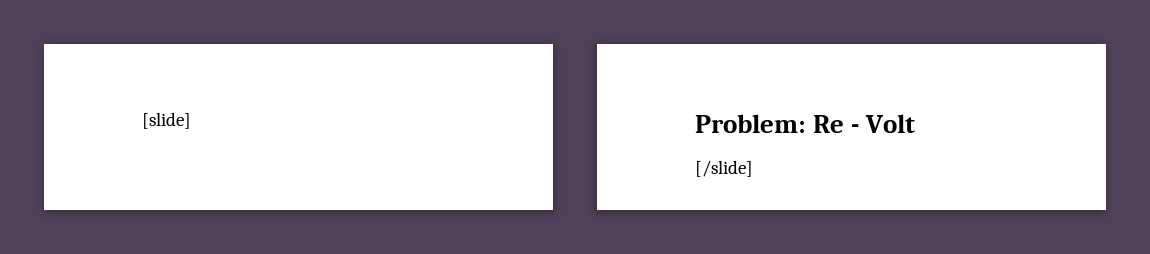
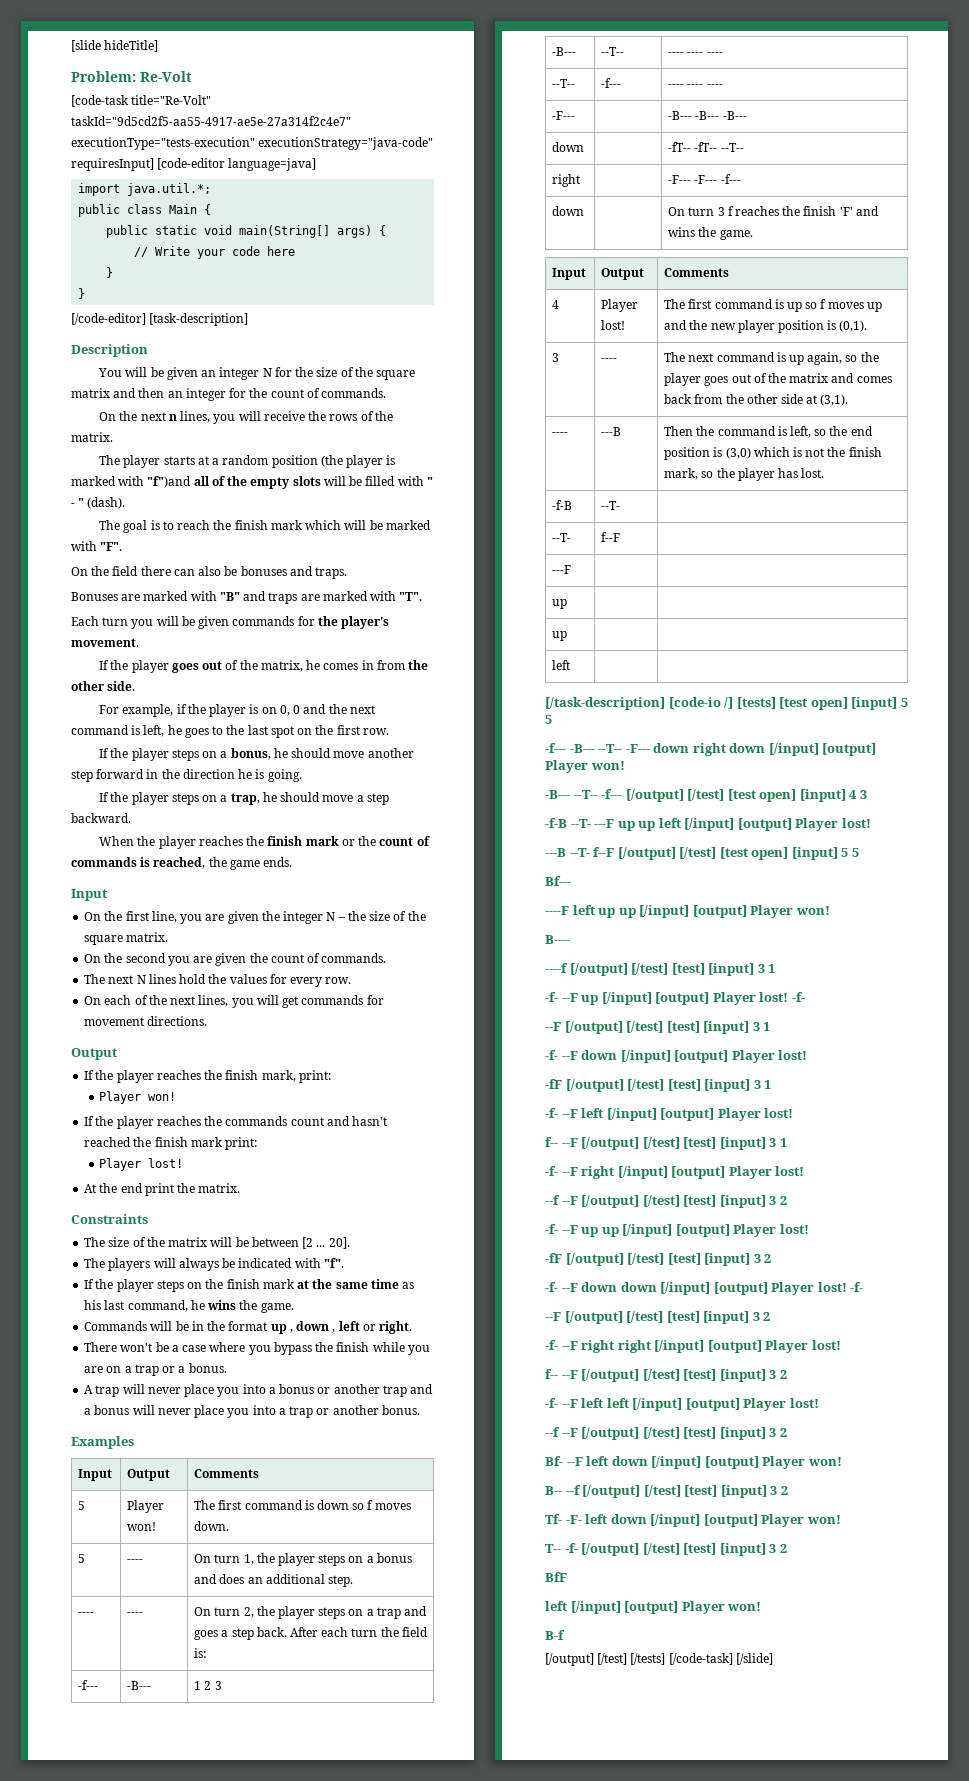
- [slide]
+ [slide hideTitle]
- Problem: Re - Volt
- [/slide]
+ Problem: Re-Volt
+ [code-task title="Re-Volt" taskId="9d5cd2f5-aa55-4917-ae5e-27a314f2c4e7" executionType="tests-execution" executionStrategy="java-code" requiresInput] [code-editor language=java]
+ import java.util.*;
+ public class Main {
+ public static void main(String[] args) {
+ // Write your code here
+ }
+ }
+ [/code-editor] [task-description]
+ Description
+ You will be given an integer N for the size of the square matrix and then an integer for the count of commands.
+ On the next n lines, you will receive the rows of the matrix.
+ The player starts at a random position (the player is marked with "f")and all of the empty slots will be filled with " - " (dash).
+ The goal is to reach the finish mark which will be marked with "F".
+ On the field there can also be bonuses and traps.
+ Bonuses are marked with "B" and traps are marked with "T".
+ Each turn you will be given commands for the player's movement.
+ If the player goes out of the matrix, he comes in from the other side.
+ For example, if the player is on 0, 0 and the next command is left, he goes to the last spot on the first row.
+ If the player steps on a bonus, he should move another step forward in the direction he is going.
+ If the player steps on a trap, he should move a step backward.
+ When the player reaches the finish mark or the count of commands is reached, the game ends.
+ Input
+ On the first line, you are given the integer N – the size of the square matrix.
+ On the second you are given the count of commands.
+ The next N lines hold the values for every row.
+ On each of the next lines, you will get commands for movement directions.
+ Output
+ If the player reaches the finish mark, print:
+ Player won!
+ If the player reaches the commands count and hasn't reached the finish mark print:
+ Player lost!
+ At the end print the matrix.
+ Constraints
+ The size of the matrix will be between [2 ... 20].
+ The players will always be indicated with "f".
+ If the player steps on the finish mark at the same time as his last command, he wins the game.
+ Commands will be in the format up , down , left or right.
+ There won't be a case where you bypass the finish while you are on a trap or a bonus.
+ A trap will never place you into a bonus or another trap and a bonus will never place you into a trap or another bonus.
+ Examples
+ Input | Output | Comments
+ 5 | Player won! | The first command is down so f moves down.
+ 5 | ---- | On turn 1, the player steps on a bonus and does an additional step.
+ ---- | ---- | On turn 2, the player steps on a trap and goes a step back. After each turn the field is:
+ -f--- | -B--- | 1 2 3
+ -B--- | --T-- | ---- ---- ----
+ --T-- | -f--- | ---- ---- ----
+ -F--- | | -B--- -B--- -B---
+ down | | -fT-- -fT-- --T--
+ right | | -F--- -F--- -f---
+ down | | On turn 3 f reaches the finish 'F' and wins the game.
+ Input | Output | Comments
+ 4 | Player lost! | The first command is up so f moves up and the new player position is (0,1).
+ 3 | ---- | The next command is up again, so the player goes out of the matrix and comes back from the other side at (3,1).
+ ---- | ---B | Then the command is left, so the end position is (3,0) which is not the finish mark, so the player has lost.
+ -f-B | --T- |
+ --T- | f--F |
+ ---F | |
+ up | |
+ up | |
+ left | |
+ [/task-description] [code-io /] [tests] [test open] [input] 5 5
+ -f--- -B--- --T-- -F--- down right down [/input] [output] Player won!
+ -B--- --T-- -f--- [/output] [/test] [test open] [input] 4 3
+ -f-B --T- ---F up up left [/input] [output] Player lost!
+ ---B --T- f--F [/output] [/test] [test open] [input] 5 5
+ Bf---
+ ----F left up up [/input] [output] Player won!
+ B----
+ ----f [/output] [/test] [test] [input] 3 1
+ -f- --F up [/input] [output] Player lost! -f-
+ --F [/output] [/test] [test] [input] 3 1
+ -f- --F down [/input] [output] Player lost!
+ -fF [/output] [/test] [test] [input] 3 1
+ -f- --F left [/input] [output] Player lost!
+ f-- --F [/output] [/test] [test] [input] 3 1
+ -f- --F right [/input] [output] Player lost!
+ --f --F [/output] [/test] [test] [input] 3 2
+ -f- --F up up [/input] [output] Player lost!
+ -fF [/output] [/test] [test] [input] 3 2
+ -f- --F down down [/input] [output] Player lost! -f-
+ --F [/output] [/test] [test] [input] 3 2
+ -f- --F right right [/input] [output] Player lost!
+ f-- --F [/output] [/test] [test] [input] 3 2
+ -f- --F left left [/input] [output] Player lost!
+ --f --F [/output] [/test] [test] [input] 3 2
+ Bf- --F left down [/input] [output] Player won!
+ B-- --f [/output] [/test] [test] [input] 3 2
+ Tf- -F- left down [/input] [output] Player won!
+ T-- -f- [/output] [/test] [test] [input] 3 2
+ BfF
+ left [/input] [output] Player won!
+ B-f
+ [/output] [/test] [/tests] [/code-task] [/slide]

